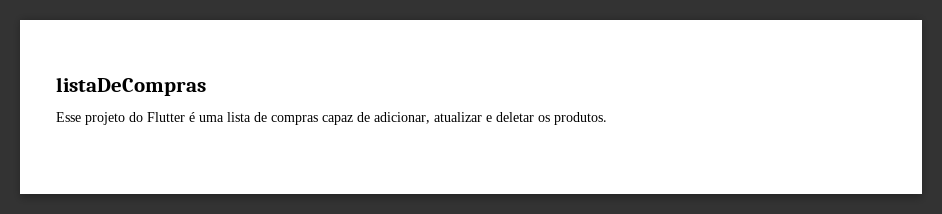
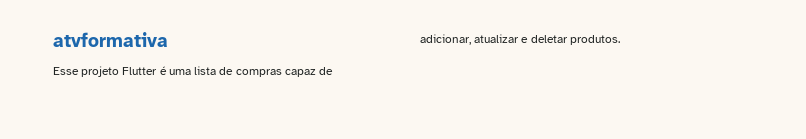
- listaDeCompras
+ atvformativa
- Esse projeto do Flutter é uma lista de compras capaz de adicionar, atualizar e deletar os produtos.
+ Esse projeto Flutter é uma lista de compras capaz de adicionar, atualizar e deletar produtos.

